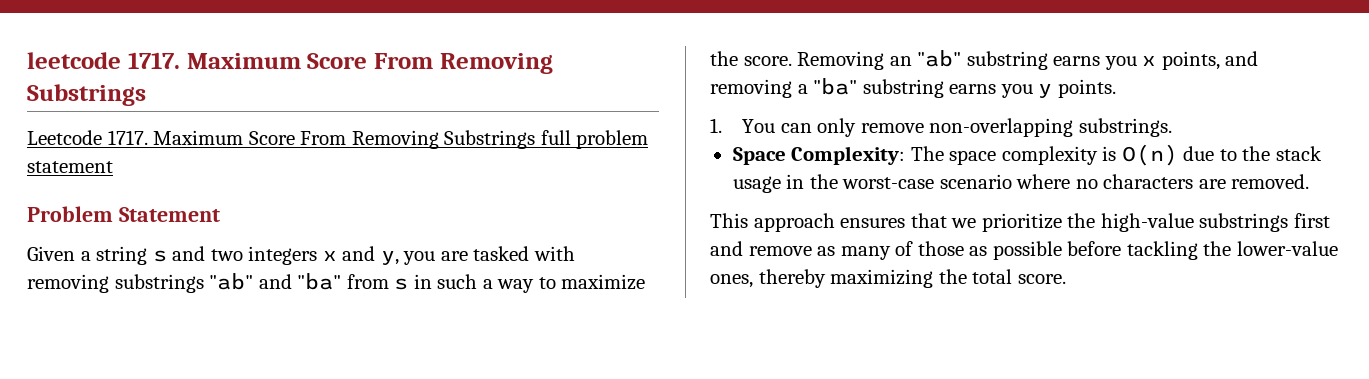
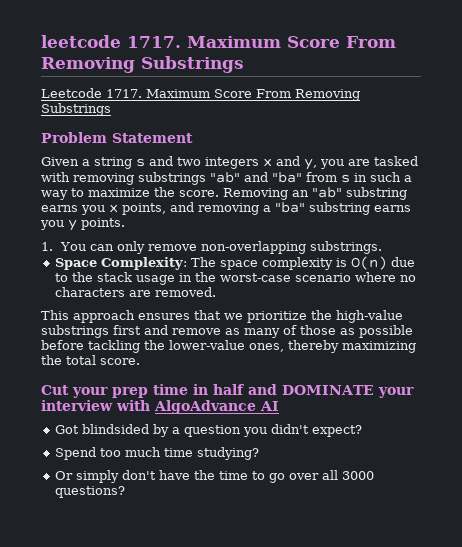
- Leetcode 1717. Maximum Score From Removing Substrings full problem statement
+ Leetcode 1717. Maximum Score From Removing Substrings
+ Cut your prep time in half and DOMINATE your interview with AlgoAdvance AI
+ Got blindsided by a question you didn't expect?
+ Spend too much time studying?
+ Or simply don't have the time to go over all 3000 questions?

